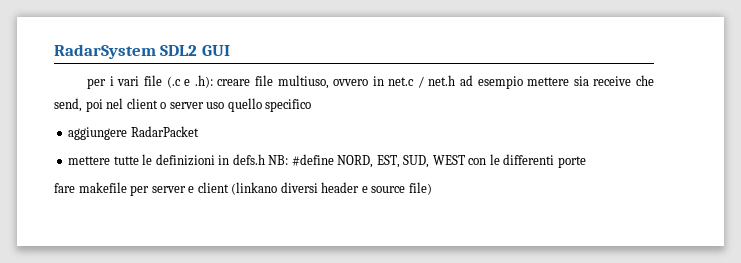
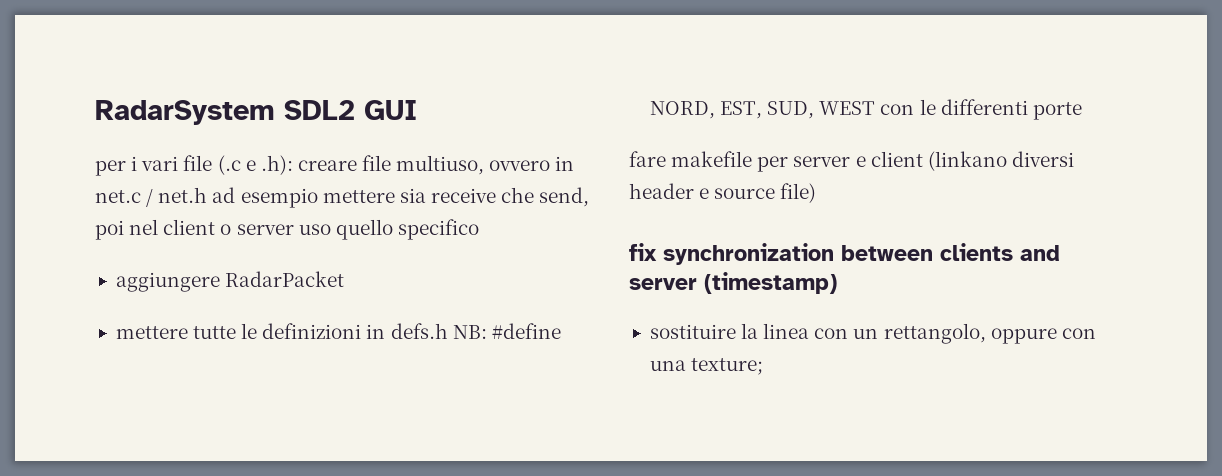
+ fix synchronization between clients and server (timestamp)
+ sostituire la linea con un rettangolo, oppure con una texture;

